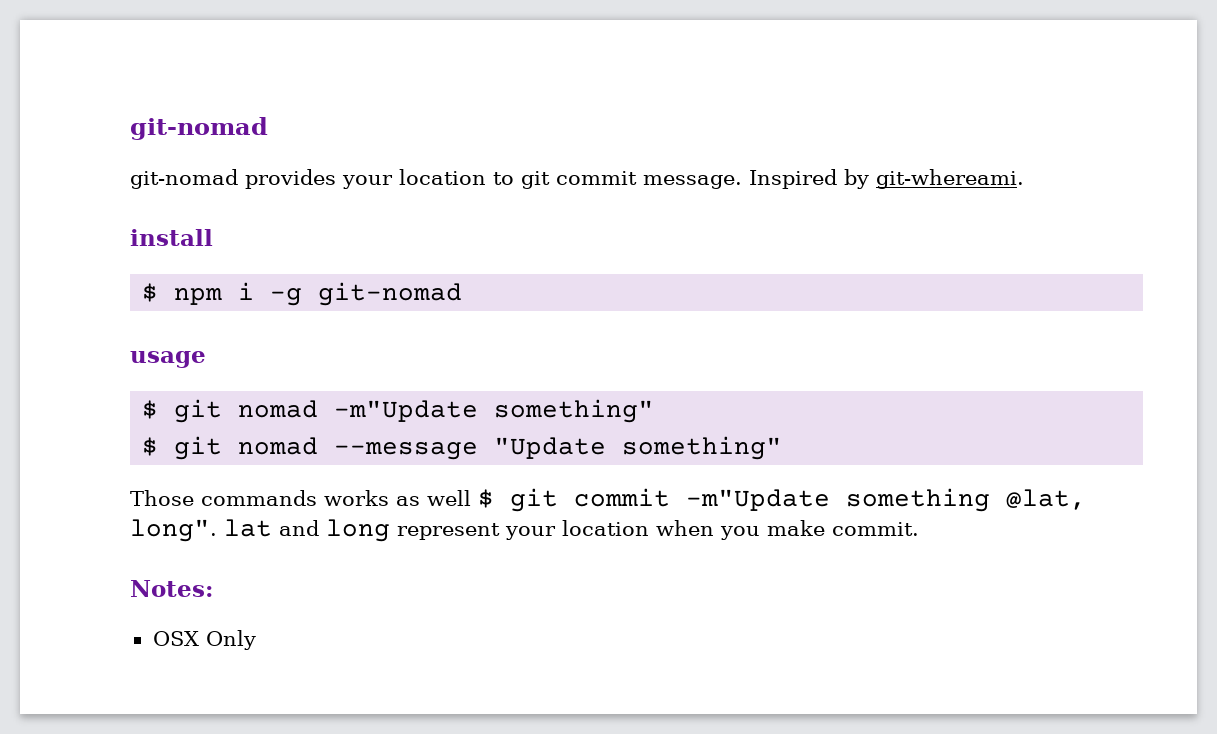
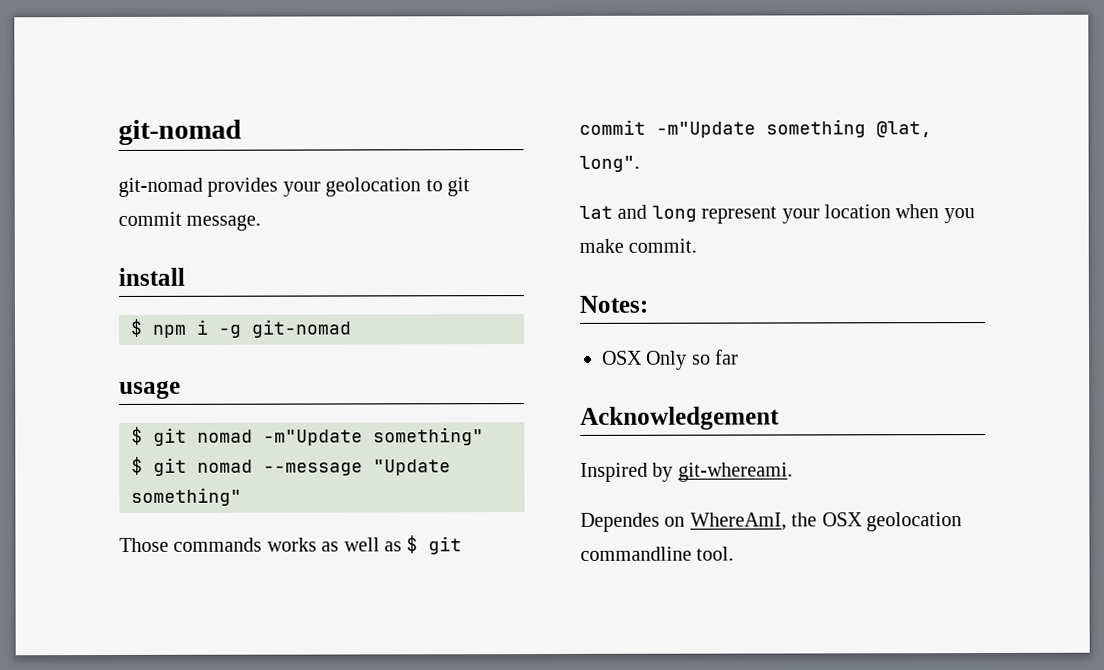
- git-nomad provides your location to git commit message. Inspired by git-whereami.
+ git-nomad provides your geolocation to git commit message.
- Those commands works as well $ git commit -m"Update something @lat, long". lat and long represent your location when you make commit.
+ Those commands works as well as $ git commit -m"Update something @lat, long".
+ lat and long represent your location when you make commit.
- OSX Only
+ OSX Only so far
+ Acknowledgement
+ Inspired by git-whereami.
+ Dependes on WhereAmI, the OSX geolocation commandline tool.

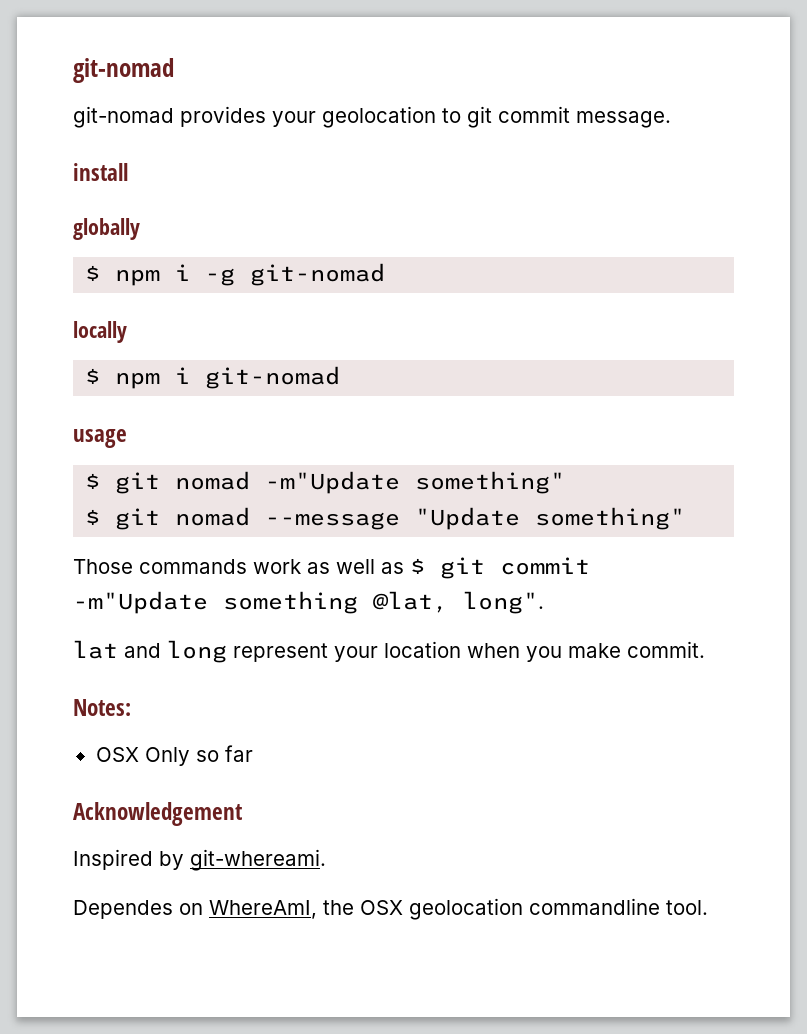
+ globally
+ locally
+ $ npm i git-nomad
- Those commands works as well as $ git commit -m"Update something @lat, long".
+ Those commands work as well as $ git commit -m"Update something @lat, long".

